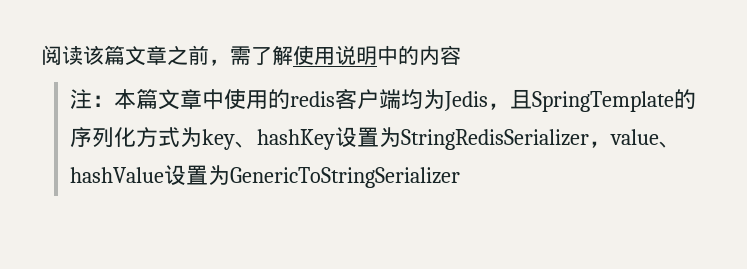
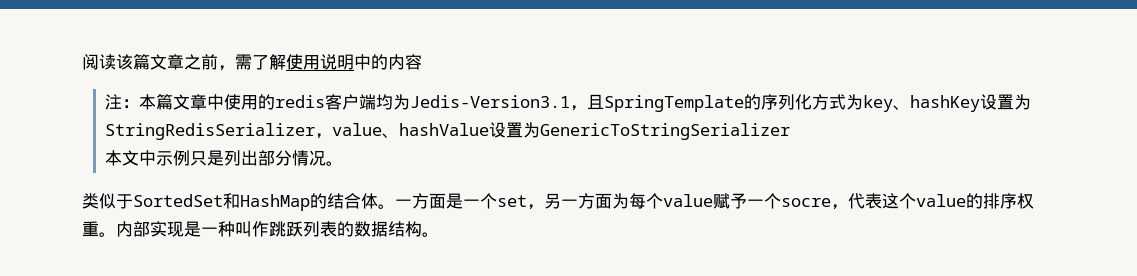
- 注：本篇文章中使用的redis客户端均为Jedis，且SpringTemplate的序列化方式为key、hashKey设置为StringRedisSerializer，value、hashValue设置为GenericToStringSerializer
+ 注：本篇文章中使用的redis客户端均为Jedis-Version3.1，且SpringTemplate的序列化方式为key、hashKey设置为StringRedisSerializer，value、hashValue设置为GenericToStringSerializer
+ 本文中示例只是列出部分情况。
+ 类似于SortedSet和HashMap的结合体。一方面是一个set，另一方面为每个value赋予一个socre，代表这个value的排序权重。内部实现是一种叫作跳跃列表的数据结构。

